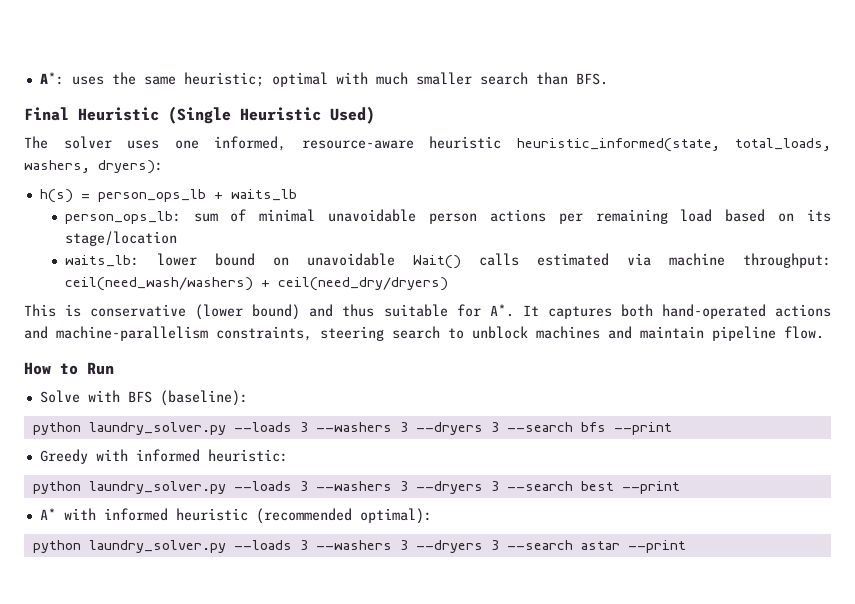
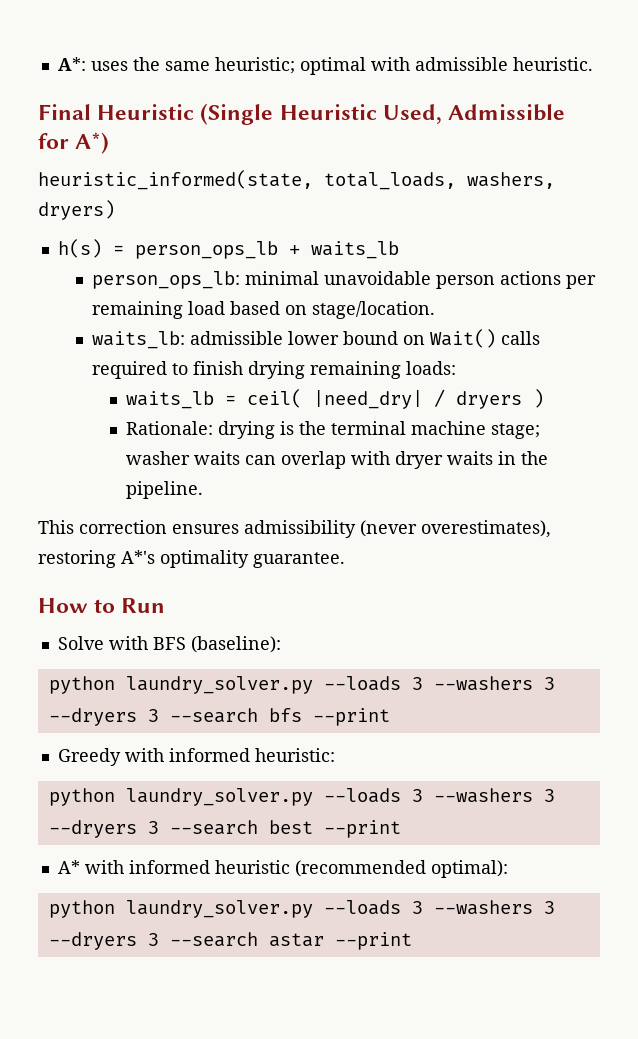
- A*: uses the same heuristic; optimal with much smaller search than BFS.
+ A*: uses the same heuristic; optimal with admissible heuristic.
- Final Heuristic (Single Heuristic Used)
- The solver uses one informed, resource-aware heuristic heuristic_informed(state, total_loads, washers, dryers):
+ Final Heuristic (Single Heuristic Used, Admissible for A*)
+ heuristic_informed(state, total_loads, washers, dryers)
- person_ops_lb: sum of minimal unavoidable person actions per remaining load based on its stage/location
+ person_ops_lb: minimal unavoidable person actions per remaining load based on stage/location.
- waits_lb: lower bound on unavoidable Wait() calls estimated via machine throughput: ceil(need_wash/washers) + ceil(need_dry/dryers)
- This is conservative (lower bound) and thus suitable for A*. It captures both hand-operated actions and machine-parallelism constraints, steering search to unblock machines and maintain pipeline flow.
+ waits_lb: admissible lower bound on Wait() calls required to finish drying remaining loads:
+ waits_lb = ceil( |need_dry| / dryers )
+ Rationale: drying is the terminal machine stage; washer waits can overlap with dryer waits in the pipeline.
+ This correction ensures admissibility (never overestimates), restoring A*'s optimality guarantee.

